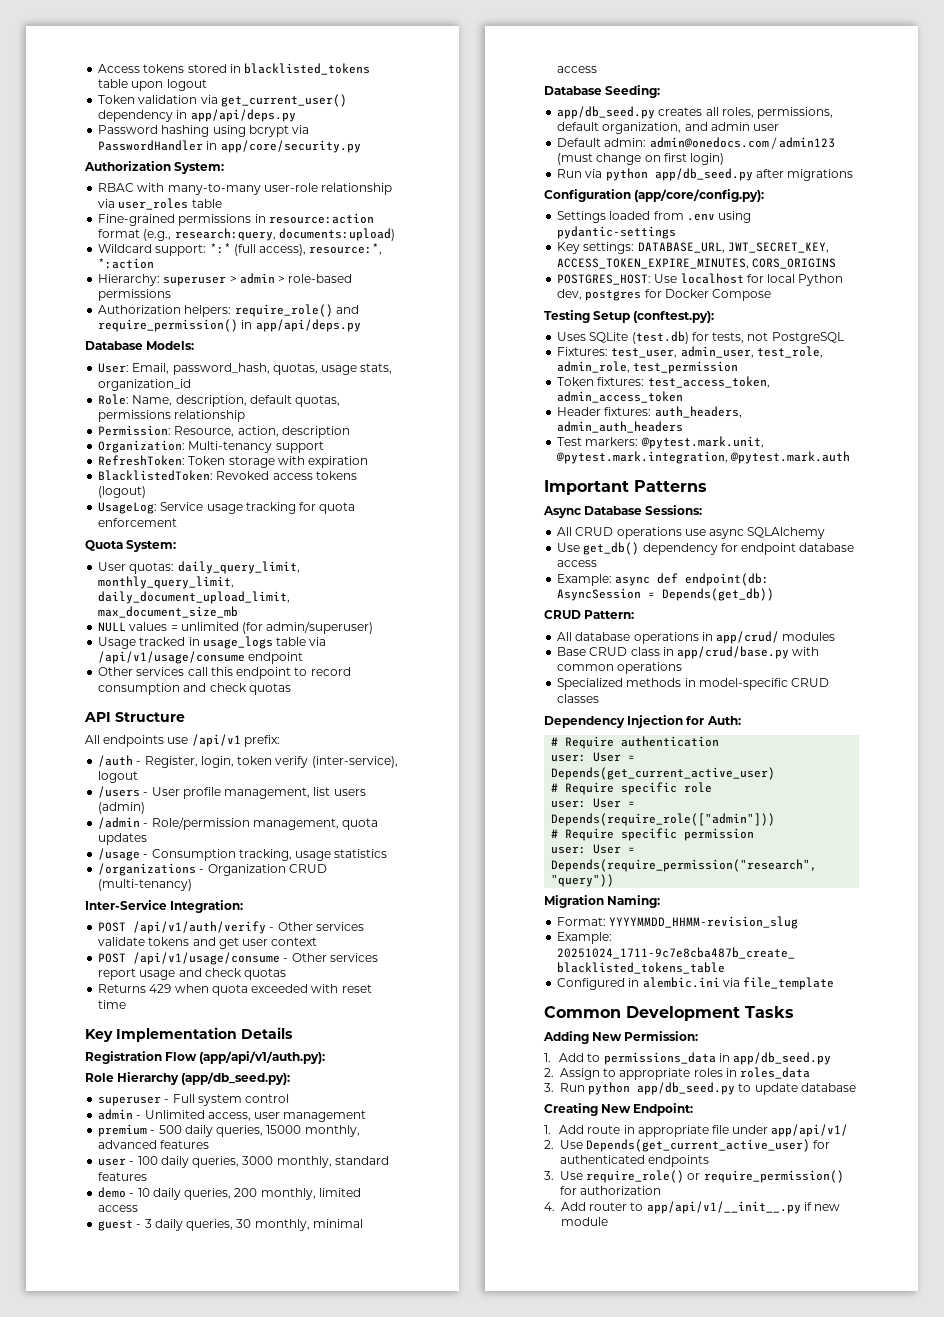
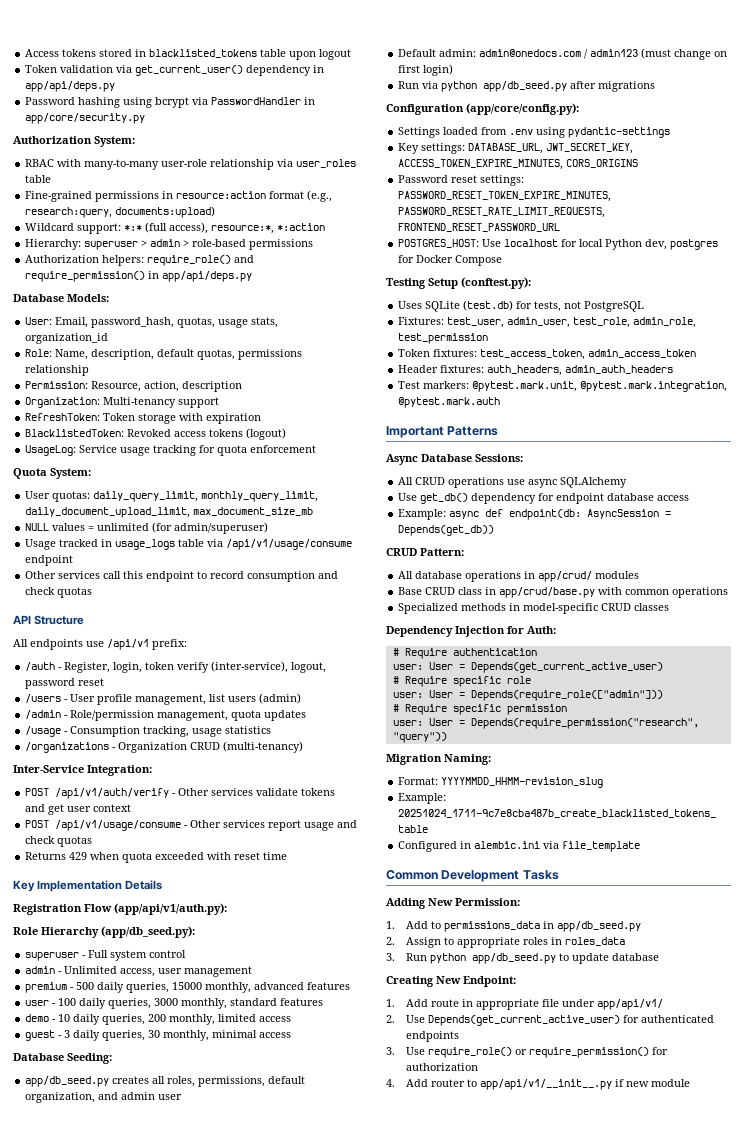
- /auth - Register, login, token verify (inter-service), logout
+ /auth - Register, login, token verify (inter-service), logout, password reset
+ Password reset settings: PASSWORD_RESET_TOKEN_EXPIRE_MINUTES, PASSWORD_RESET_RATE_LIMIT_REQUESTS, FRONTEND_RESET_PASSWORD_URL

